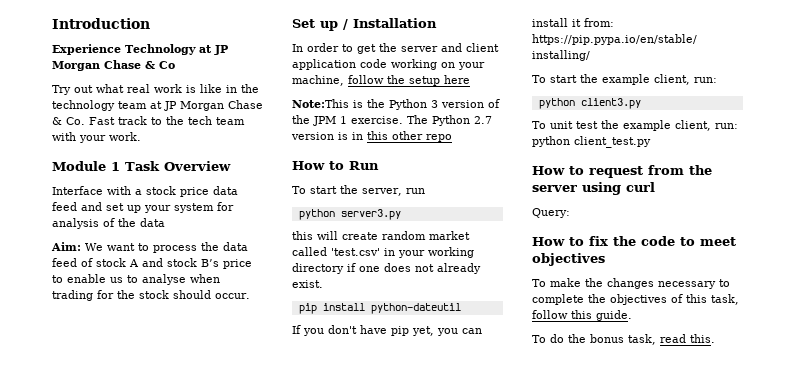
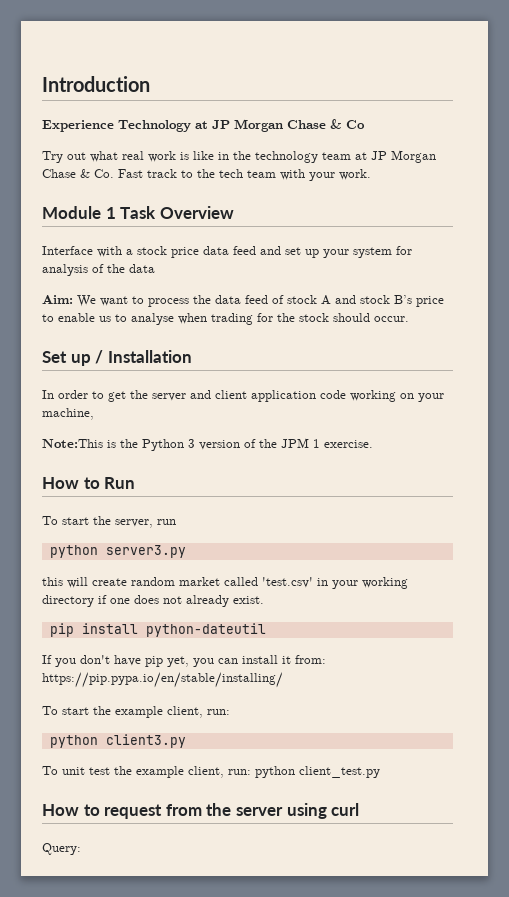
- In order to get the server and client application code working on your machine, follow the setup here
+ In order to get the server and client application code working on your machine,
- The Python 2.7 version is in this other repo
- How to fix the code to meet objectives
- To make the changes necessary to complete the objectives of this task, follow this guide.
- To do the bonus task, read this.

